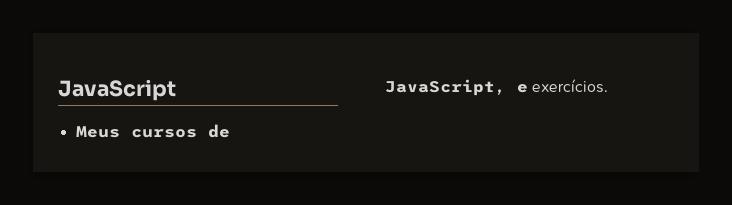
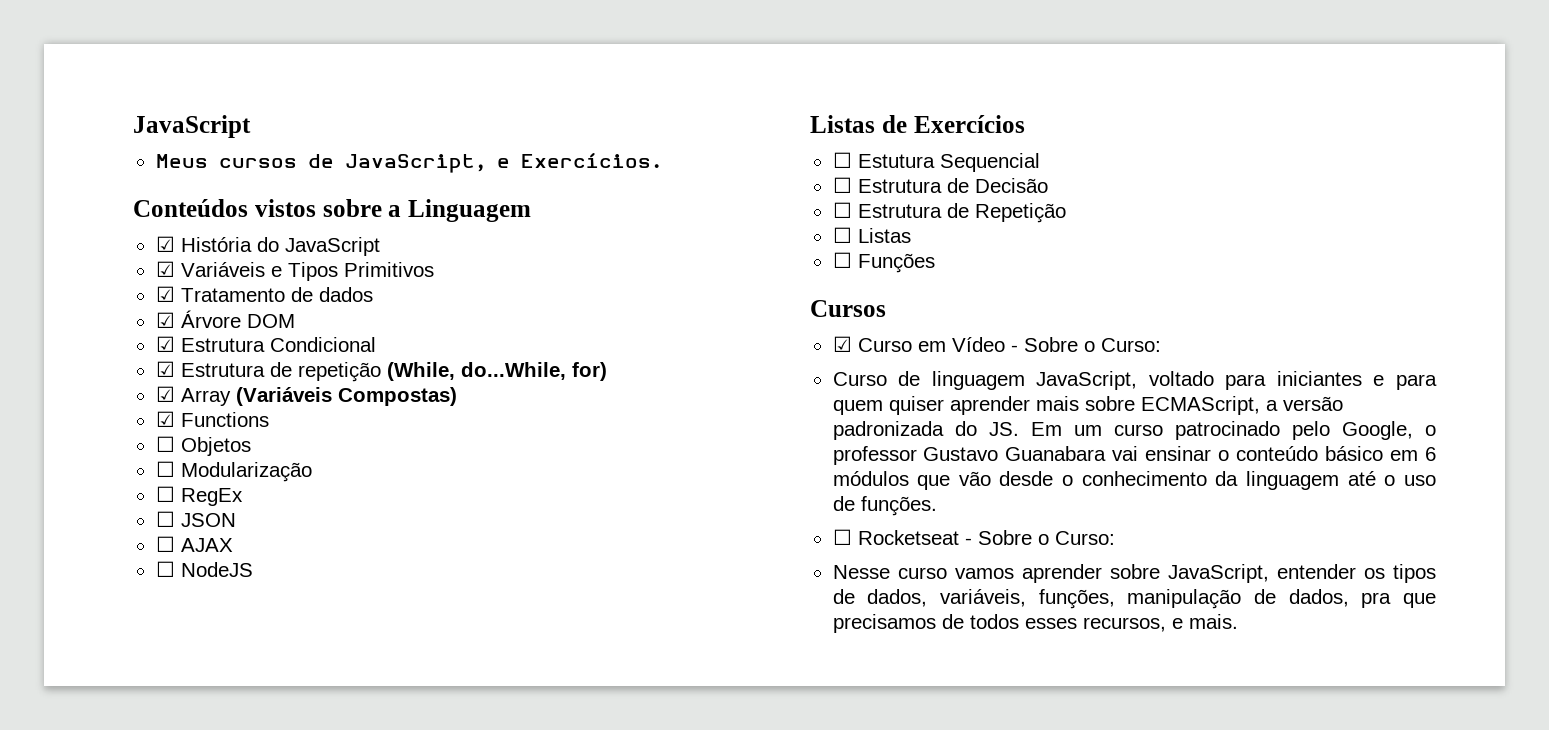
- Meus cursos de JavaScript, e exercícios.
+ Meus cursos de JavaScript, e Exercícios.
+ Conteúdos vistos sobre a Linguagem
+ ☑ História do JavaScript
+ ☑ Variáveis e Tipos Primitivos
+ ☑ Tratamento de dados
+ ☑ Árvore DOM
+ ☑ Estrutura Condicional
+ ☑ Estrutura de repetição (While, do...While, for)
+ ☑ Array (Variáveis Compostas)
+ ☑ Functions
+ ☐ Objetos
+ ☐ Modularização
+ ☐ RegEx
+ ☐ JSON
+ ☐ AJAX
+ ☐ NodeJS
+ Listas de Exercícios
+ ☐ Estutura Sequencial
+ ☐ Estrutura de Decisão
+ ☐ Estrutura de Repetição
+ ☐ Listas
+ ☐ Funções
+ Cursos
+ ☑ Curso em Vídeo - Sobre o Curso:
+ Curso de linguagem JavaScript, voltado para iniciantes e para quem quiser aprender mais sobre ECMAScript, a versão padronizada do JS. Em um curso patrocinado pelo Google, o professor Gustavo Guanabara vai ensinar o conteúdo básico em 6 módulos que vão desde o conhecimento da linguagem até o uso de funções.
+ ☐ Rocketseat - Sobre o Curso:
+ Nesse curso vamos aprender sobre JavaScript, entender os tipos de dados, variáveis, funções, manipulação de dados, pra que precisamos de todos esses recursos, e mais.

